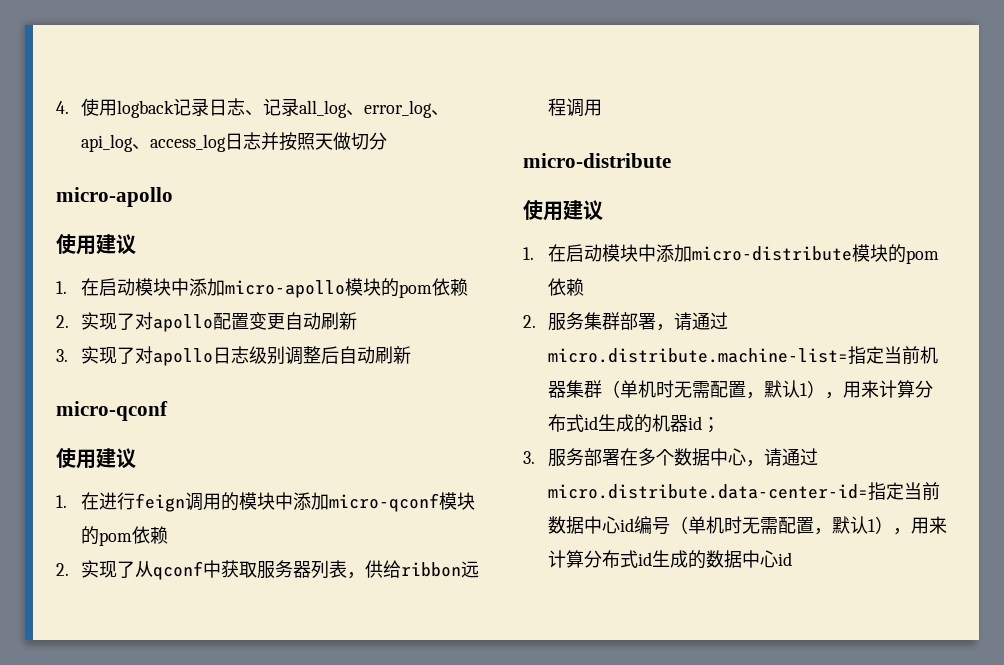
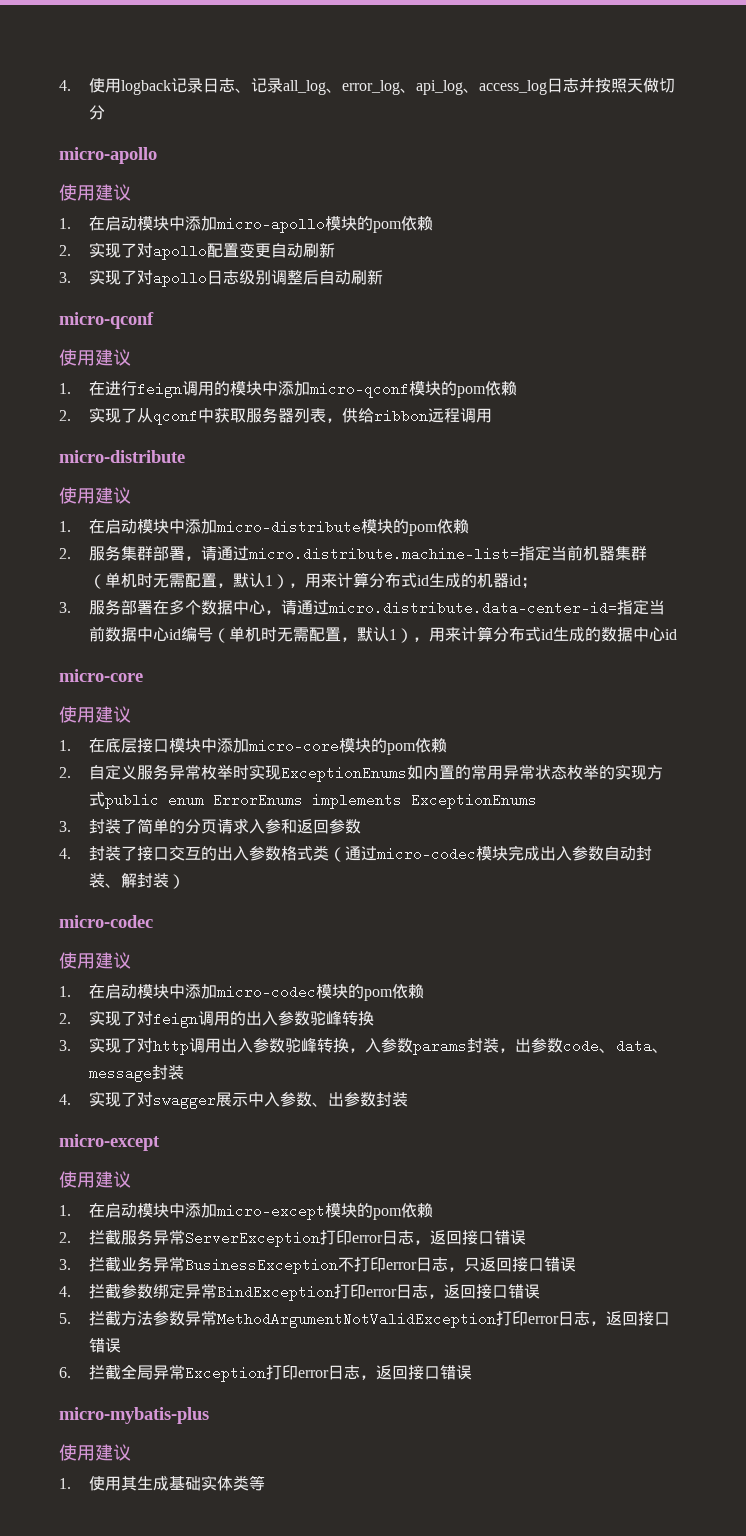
  3.服务部署在多个数据中心，请通过micro.distribute.data-center-id=指定当前数据中心id编号（单机时无需配置，默认1），用来计算分布式id生成的数据中心id
+ micro-core
+ 使用建议
+ 1.在底层接口模块中添加micro-core模块的pom依赖
+ 2.自定义服务异常枚举时实现ExceptionEnums如内置的常用异常状态枚举的实现方式public enum ErrorEnums implements ExceptionEnums
+ 3.封装了简单的分页请求入参和返回参数
+ 4.封装了接口交互的出入参数格式类（通过micro-codec模块完成出入参数自动封装、解封装）
+ micro-codec
+ 使用建议
+ 1.在启动模块中添加micro-codec模块的pom依赖
+ 2.实现了对feign调用的出入参数驼峰转换
+ 3.实现了对http调用出入参数驼峰转换，入参数params封装，出参数code、data、message封装
+ 4.实现了对swagger展示中入参数、出参数封装
+ micro-except
+ 使用建议
+ 1.在启动模块中添加micro-except模块的pom依赖
+ 2.拦截服务异常ServerException打印error日志，返回接口错误
+ 3.拦截业务异常BusinessException不打印error日志，只返回接口错误
+ 4.拦截参数绑定异常BindException打印error日志，返回接口错误
+ 5.拦截方法参数异常MethodArgumentNotValidException打印error日志，返回接口错误
+ 6.拦截全局异常Exception打印error日志，返回接口错误
+ micro-mybatis-plus
+ 使用建议
+ 1.使用其生成基础实体类等

